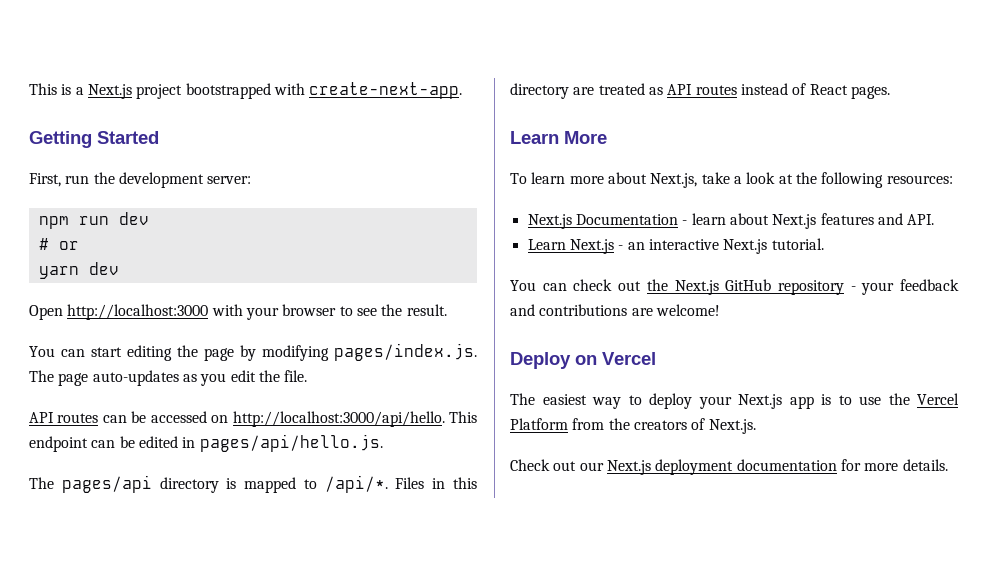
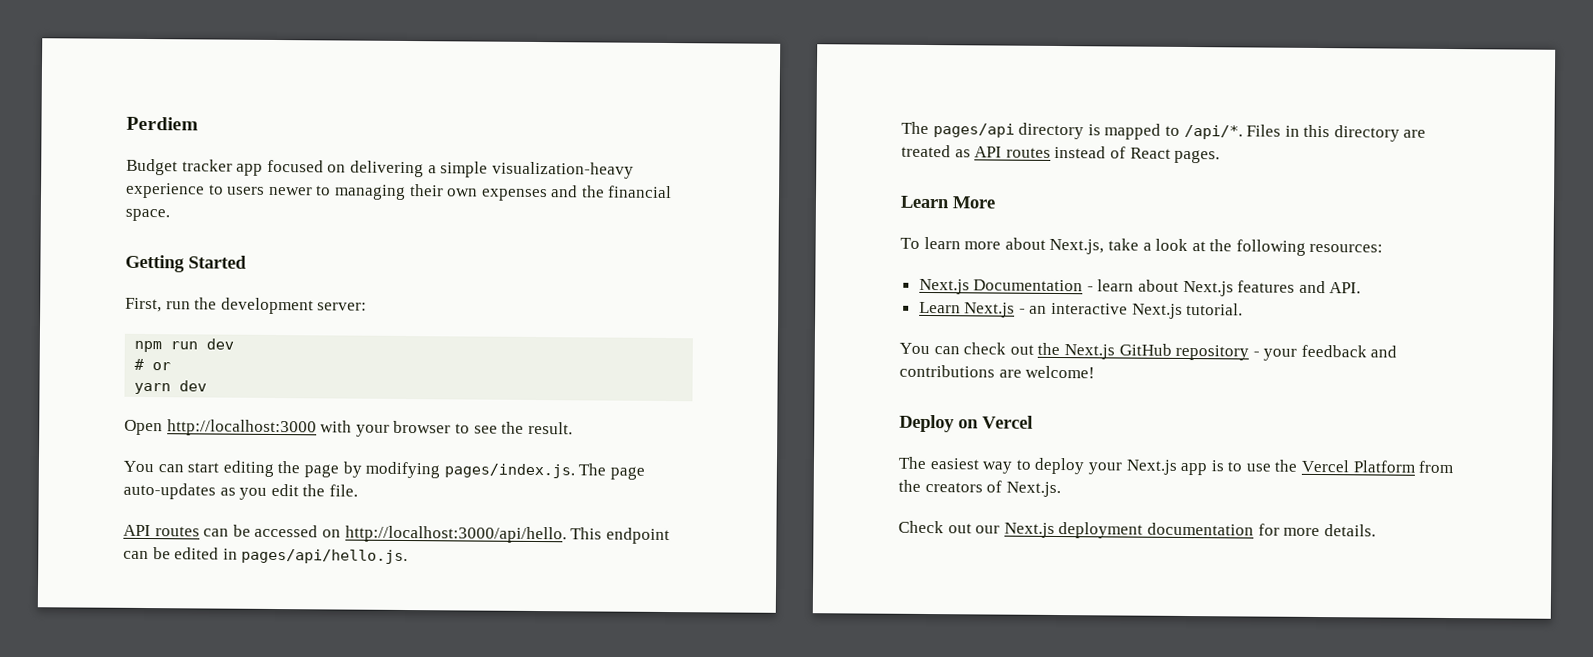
- This is a Next.js project bootstrapped with create-next-app.
+ Perdiem
+ Budget tracker app focused on delivering a simple visualization-heavy experience to users newer to managing their own expenses and the financial space.

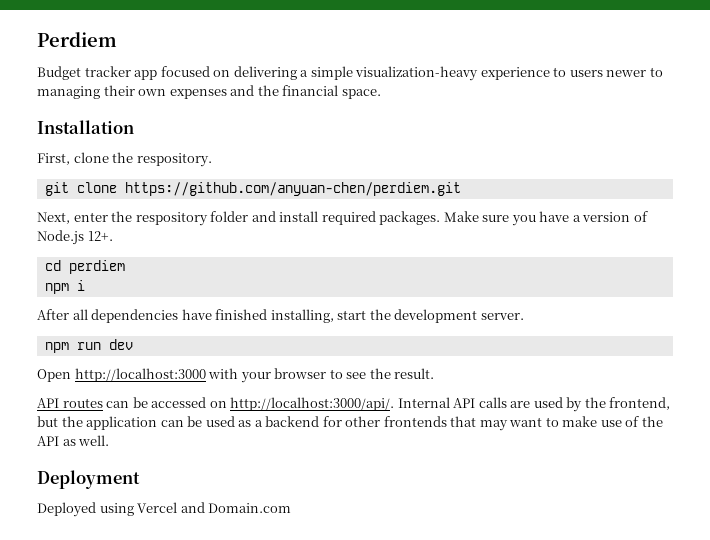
- Getting Started
+ Installation
- First, run the development server:
+ First, clone the respository.
+ git clone https://github.com/anyuan-chen/perdiem.git
+ Next, enter the respository folder and install required packages. Make sure you have a version of Node.js 12+.
+ cd perdiem
+ npm i
+ After all dependencies have finished installing, start the development server.
- # or
- yarn dev
- You can start editing the page by modifying pages/index.js. The page auto-updates as you edit the file.
- API routes can be accessed on http://localhost:3000/api/hello. This endpoint can be edited in pages/api/hello.js.
- The pages/api directory is mapped to /api/*. Files in this directory are treated as API routes instead of React pages.
- Learn More
- To learn more about Next.js, take a look at the following resources:
- Next.js Documentation - learn about Next.js features and API.
- Learn Next.js - an interactive Next.js tutorial.
- You can check out the Next.js GitHub repository - your feedback and contributions are welcome!
- Deploy on Vercel
- The easiest way to deploy your Next.js app is to use the Vercel Platform from the creators of Next.js.
- Check out our Next.js deployment documentation for more details.
+ API routes can be accessed on http://localhost:3000/api/. Internal API calls are used by the frontend, but the application can be used as a backend for other frontends that may want to make use of the API as well.
+ Deployment
+ Deployed using Vercel and Domain.com

